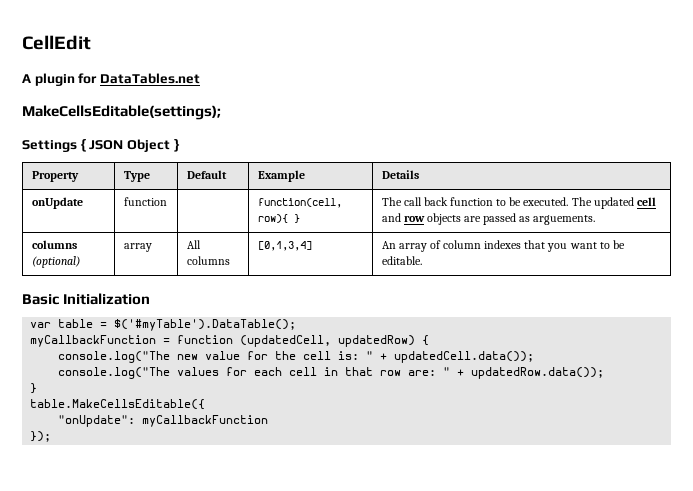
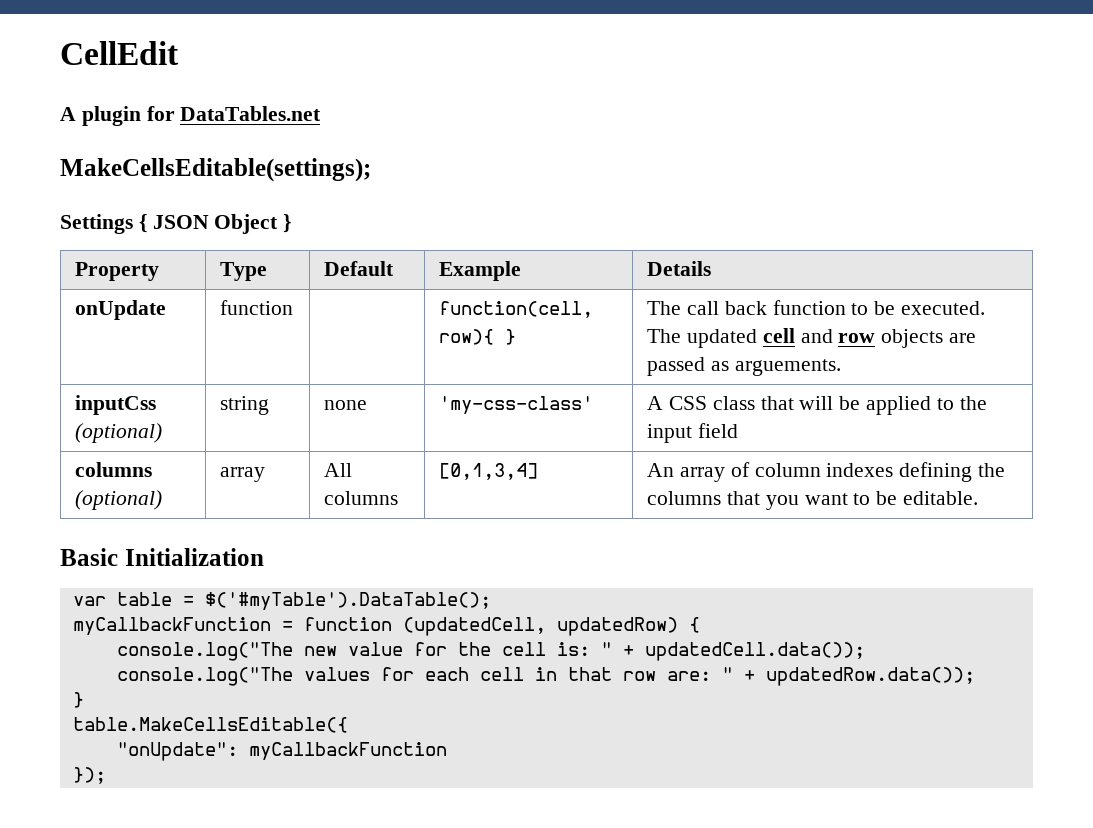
+ inputCss (optional) | string | none | 'my-css-class' | A CSS class that will be applied to the input field
- columns (optional) | array | All columns | [0,1,3,4] | An array of column indexes that you want to be editable.
+ columns (optional) | array | All columns | [0,1,3,4] | An array of column indexes defining the columns that you want to be editable.

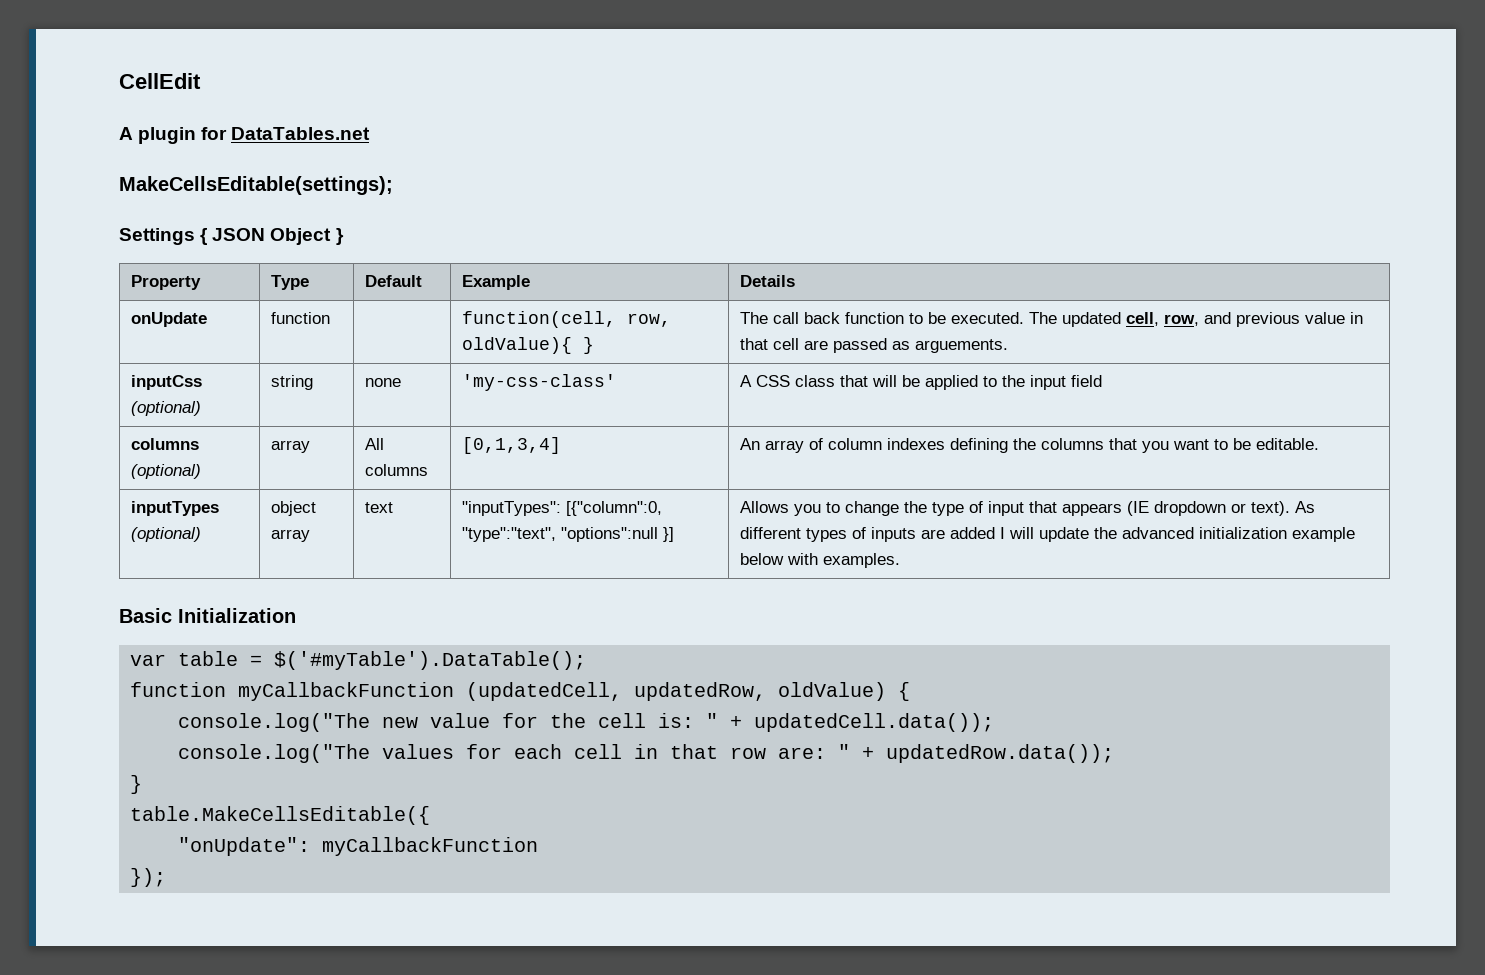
- onUpdate | function | | function(cell, row){ } | The call back function to be executed. The updated cell and row objects are passed as arguements.
+ onUpdate | function | | function(cell, row, oldValue){ } | The call back function to be executed. The updated cell, row, and previous value in that cell are passed as arguements.
+ inputTypes (optional) | object array | text | "inputTypes": [{"column":0, "type":"text", "options":null }] | Allows you to change the type of input that appears (IE dropdown or text). As different types of inputs are added I will update the advanced initialization example below with examples.
- myCallbackFunction = function (updatedCell, updatedRow) {
+ function myCallbackFunction (updatedCell, updatedRow, oldValue) {

